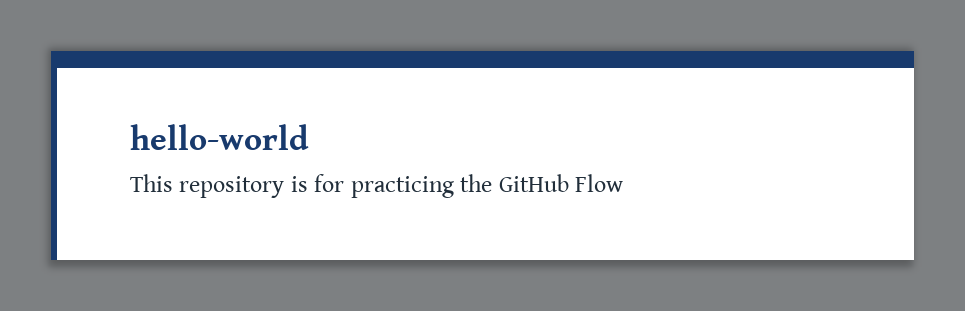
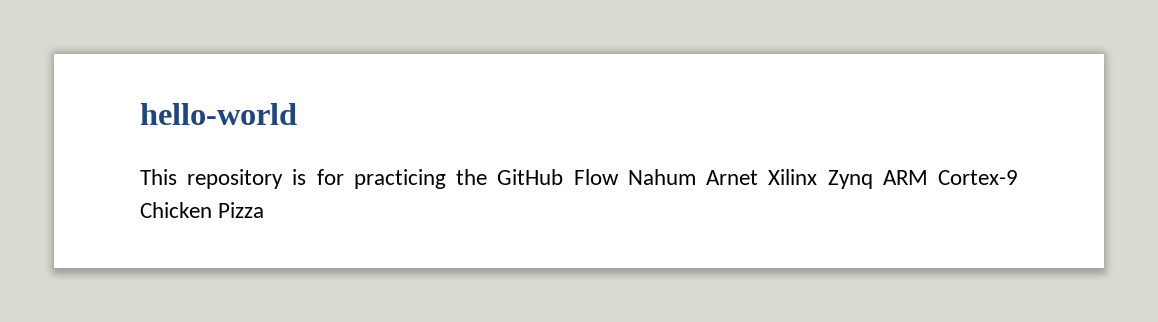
- This repository is for practicing the GitHub Flow
+ This repository is for practicing the GitHub Flow Nahum Arnet Xilinx Zynq ARM Cortex-9 Chicken Pizza

